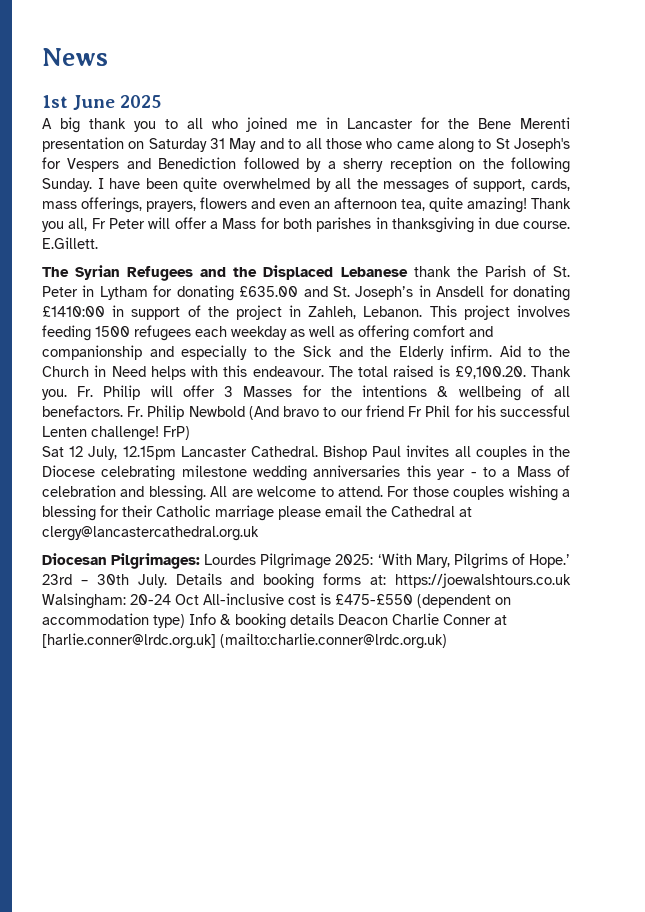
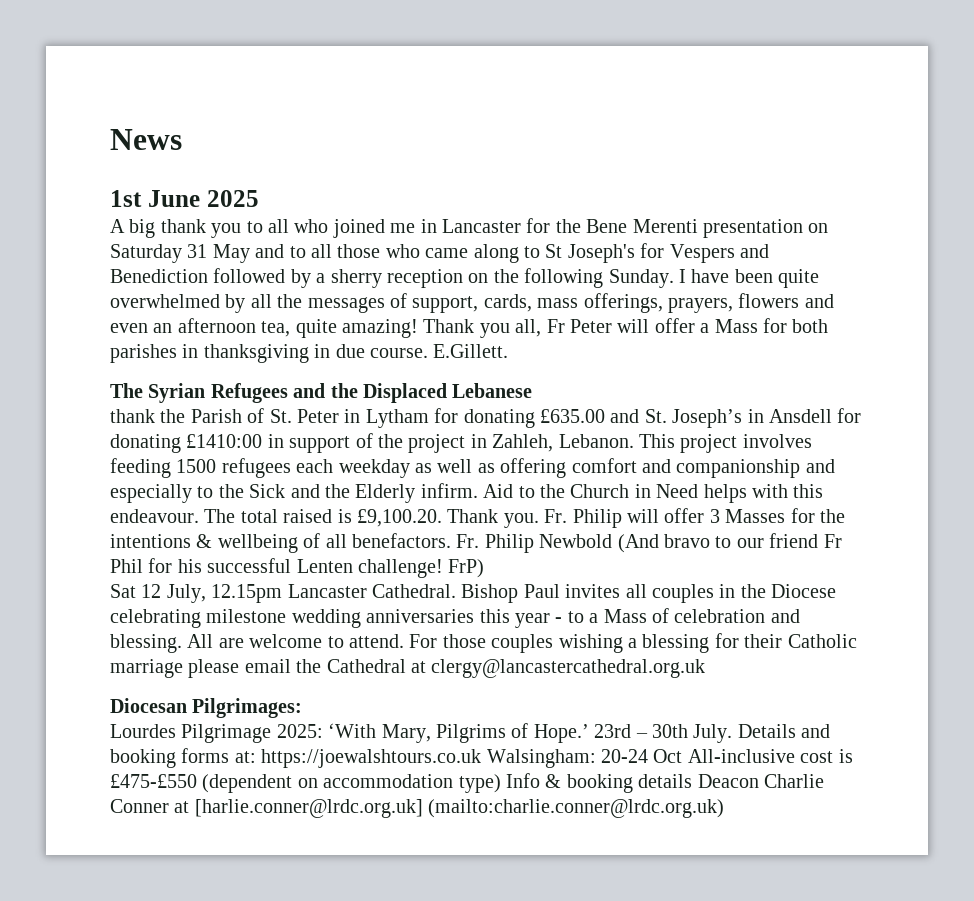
- The Syrian Refugees and the Displaced Lebanese thank the Parish of St. Peter in Lytham for donating £635.00 and St. Joseph’s in Ansdell for donating £1410:00 in support of the project in Zahleh, Lebanon.
+ The Syrian Refugees and the Displaced Lebanese
+ thank the Parish of St. Peter in Lytham for donating £635.00 and St. Joseph’s in Ansdell for donating £1410:00 in support of the project in Zahleh, Lebanon.
- Diocesan Pilgrimages: Lourdes Pilgrimage 2025: ‘With Mary, Pilgrims of Hope.’
+ Diocesan Pilgrimages:
+ Lourdes Pilgrimage 2025: ‘With Mary, Pilgrims of Hope.’

